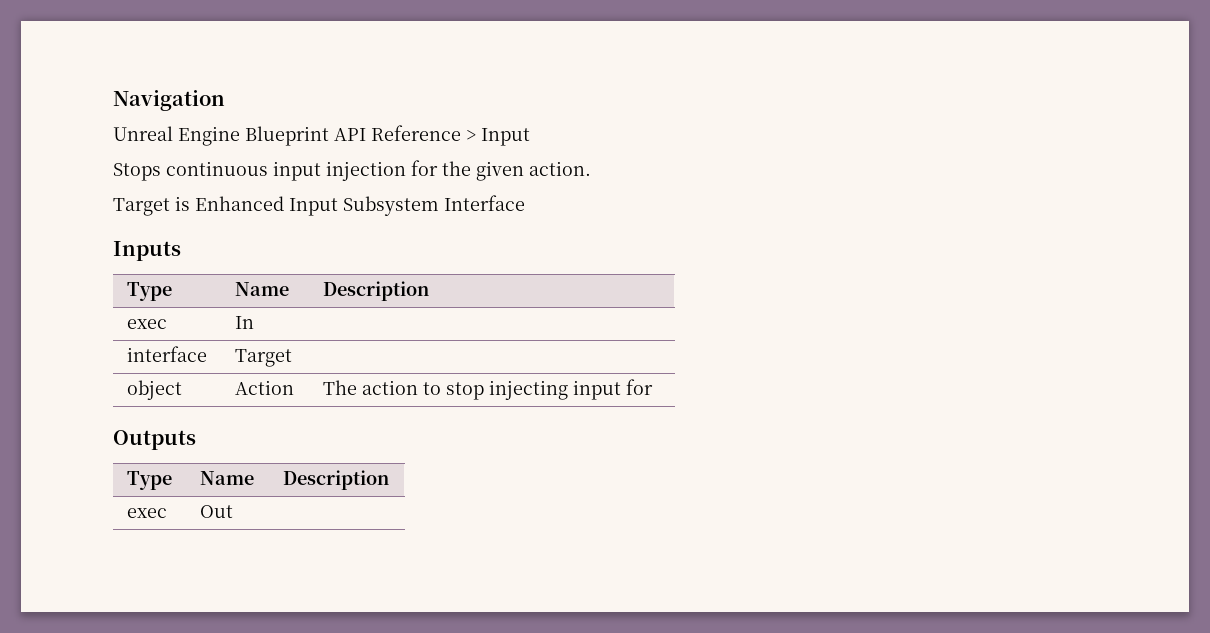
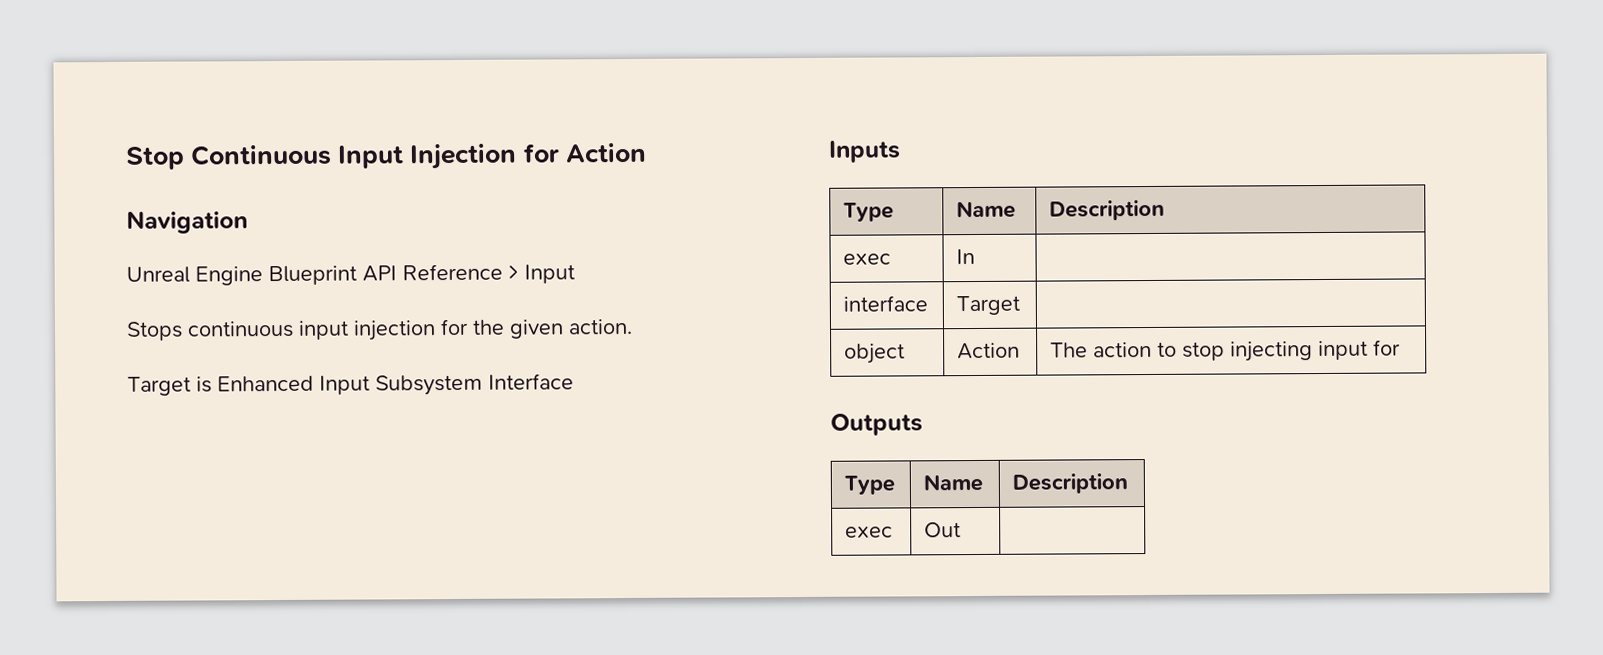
+ Stop Continuous Input Injection for Action

